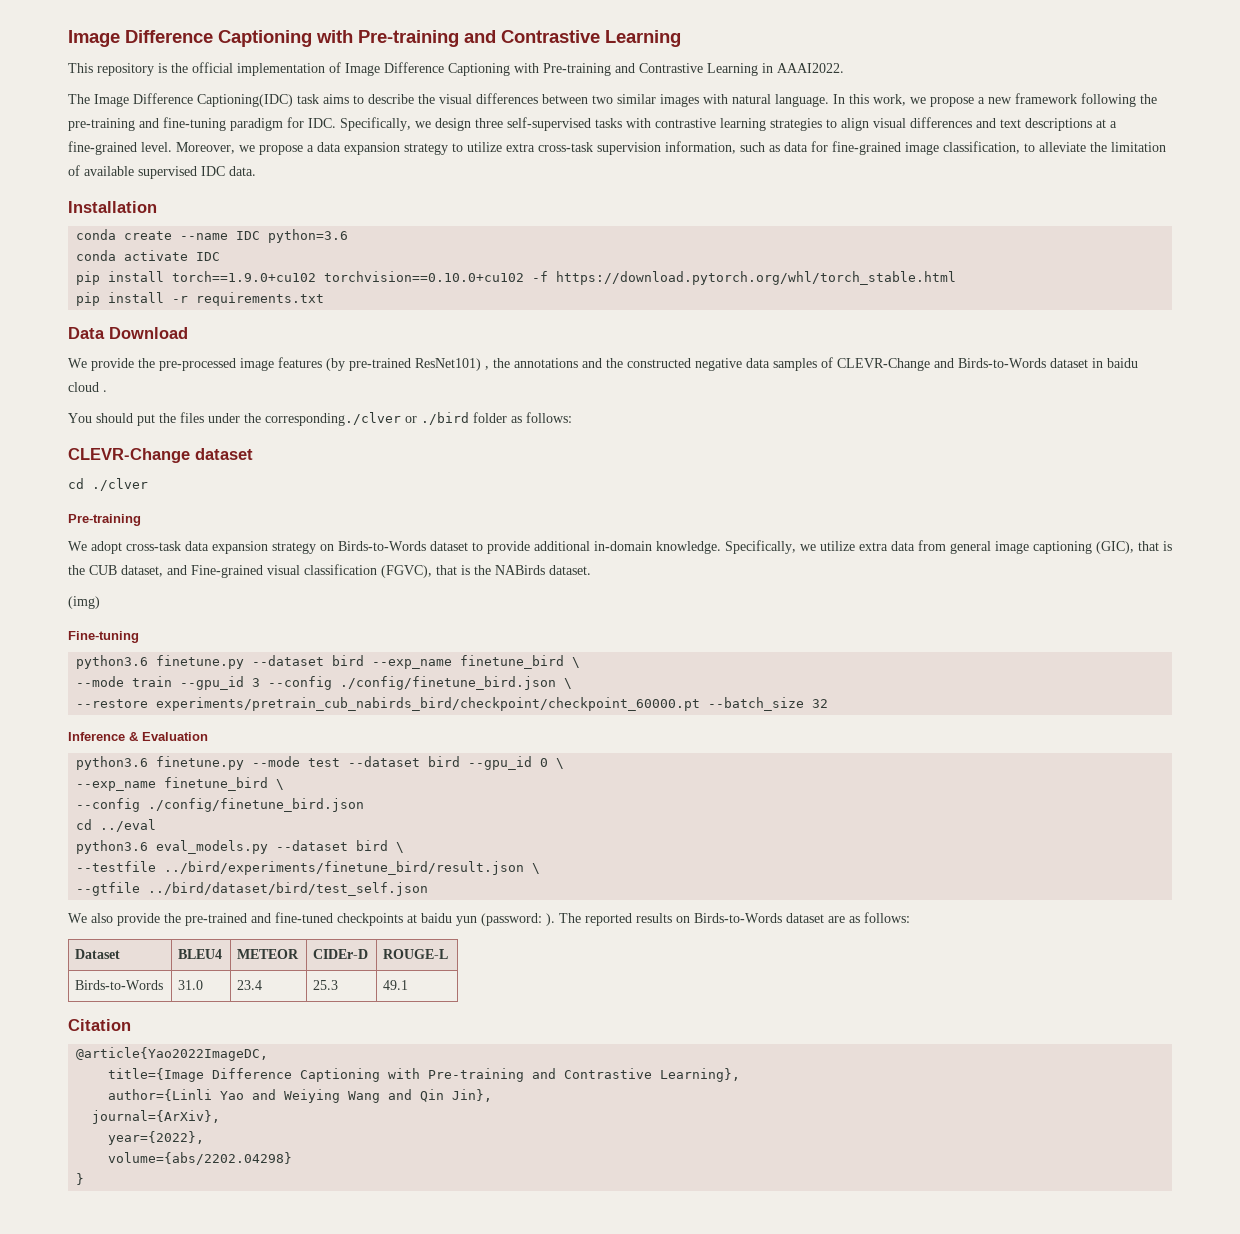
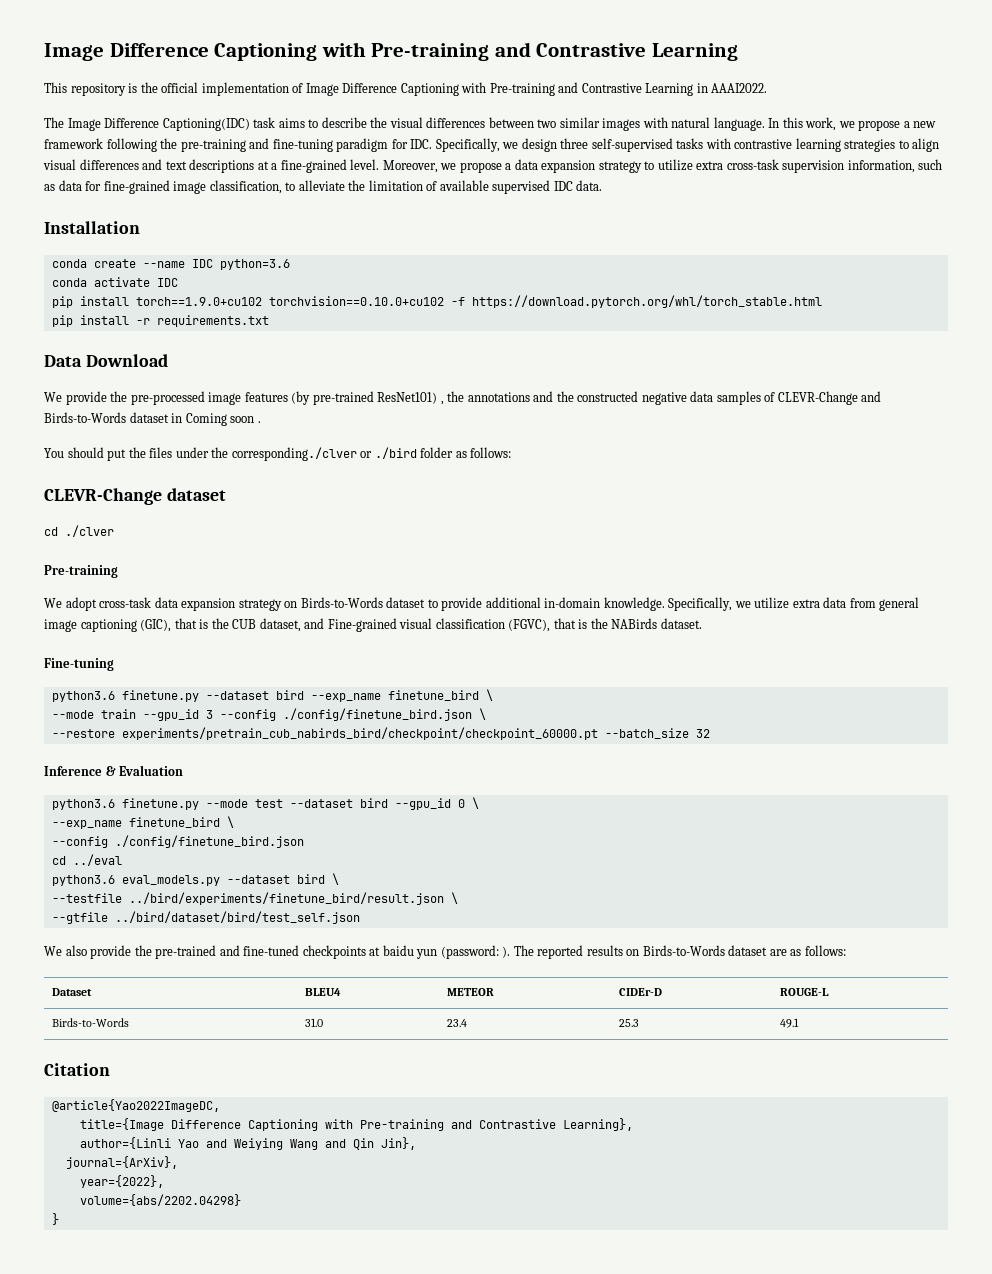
- We provide the pre-processed image features (by pre-trained ResNet101) , the annotations and the constructed negative data samples of CLEVR-Change and Birds-to-Words dataset in baidu cloud .
+ We provide the pre-processed image features (by pre-trained ResNet101) , the annotations and the constructed negative data samples of CLEVR-Change and Birds-to-Words dataset in Coming soon .
- (img)

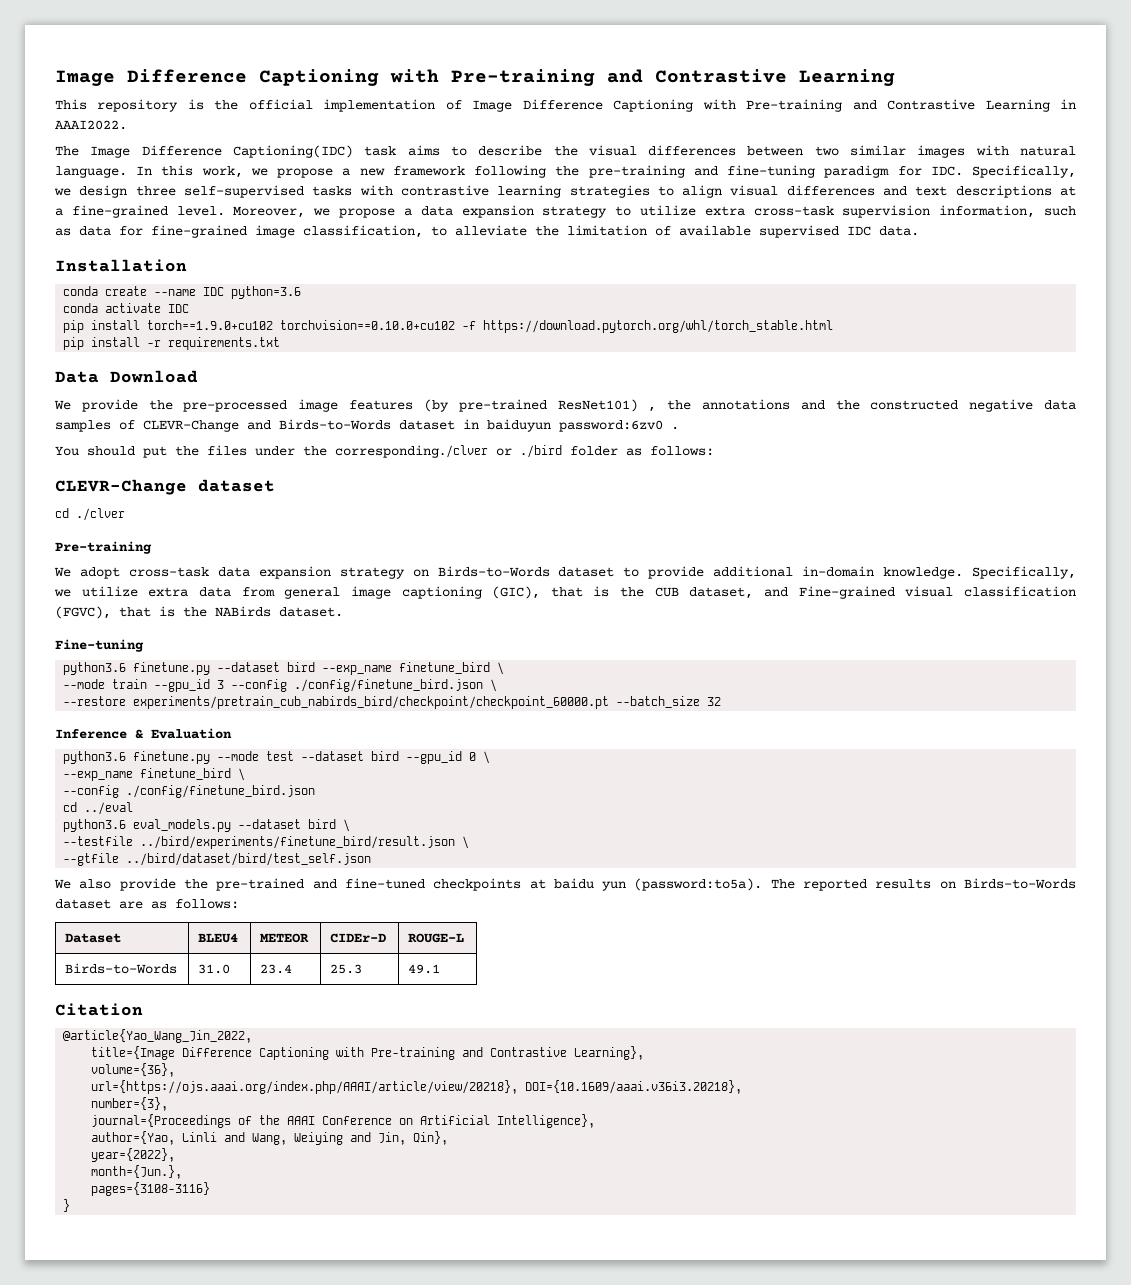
- We provide the pre-processed image features (by pre-trained ResNet101) , the annotations and the constructed negative data samples of CLEVR-Change and Birds-to-Words dataset in Coming soon .
+ We provide the pre-processed image features (by pre-trained ResNet101) , the annotations and the constructed negative data samples of CLEVR-Change and Birds-to-Words dataset in baiduyun password:6zv0 .
- We also provide the pre-trained and fine-tuned checkpoints at baidu yun (password: ).
+ We also provide the pre-trained and fine-tuned checkpoints at baidu yun (password:to5a).
- @article{Yao2022ImageDC,
+ @article{Yao_Wang_Jin_2022,
- author={Linli Yao and Weiying Wang and Qin Jin},
- journal={ArXiv},
+ volume={36},
+ url={https://ojs.aaai.org/index.php/AAAI/article/view/20218}, DOI={10.1609/aaai.v36i3.20218},
+ number={3},
+ journal={Proceedings of the AAAI Conference on Artificial Intelligence},
+ author={Yao, Linli and Wang, Weiying and Jin, Qin},
- volume={abs/2202.04298}
+ month={Jun.},
+ pages={3108-3116}

